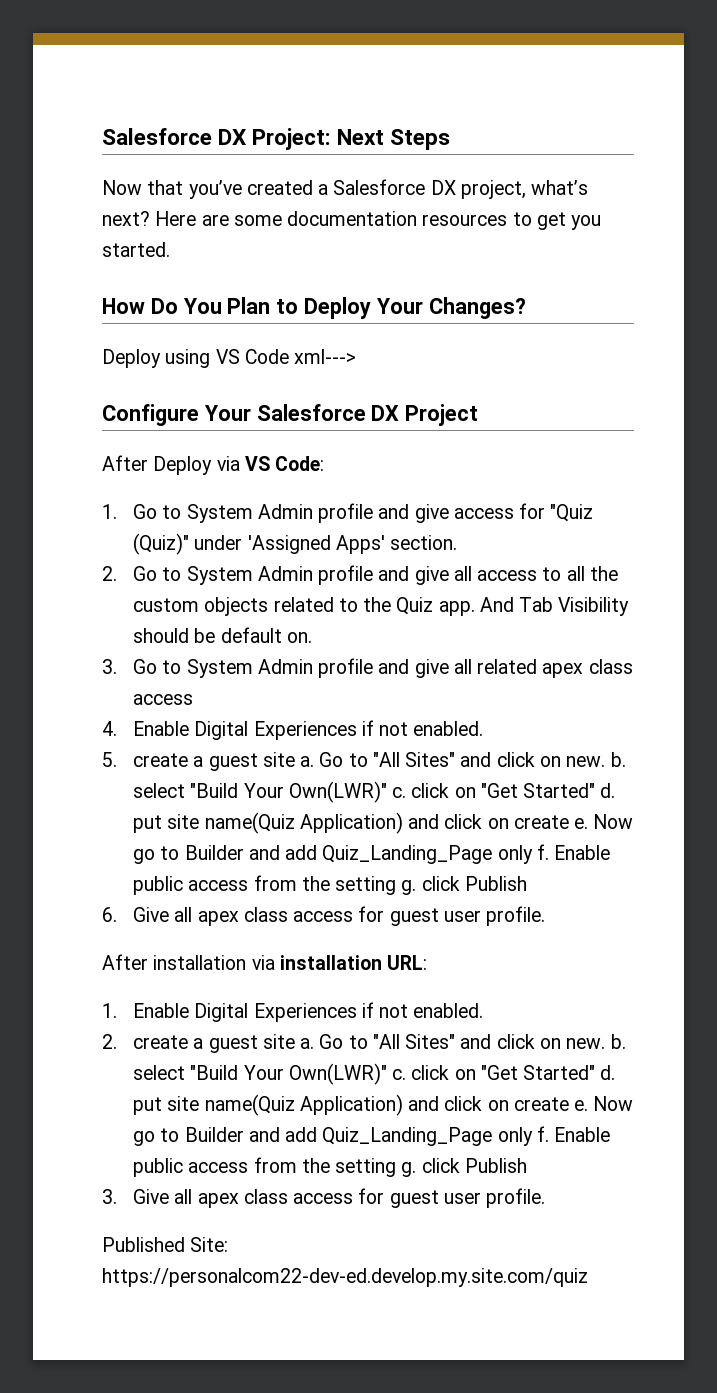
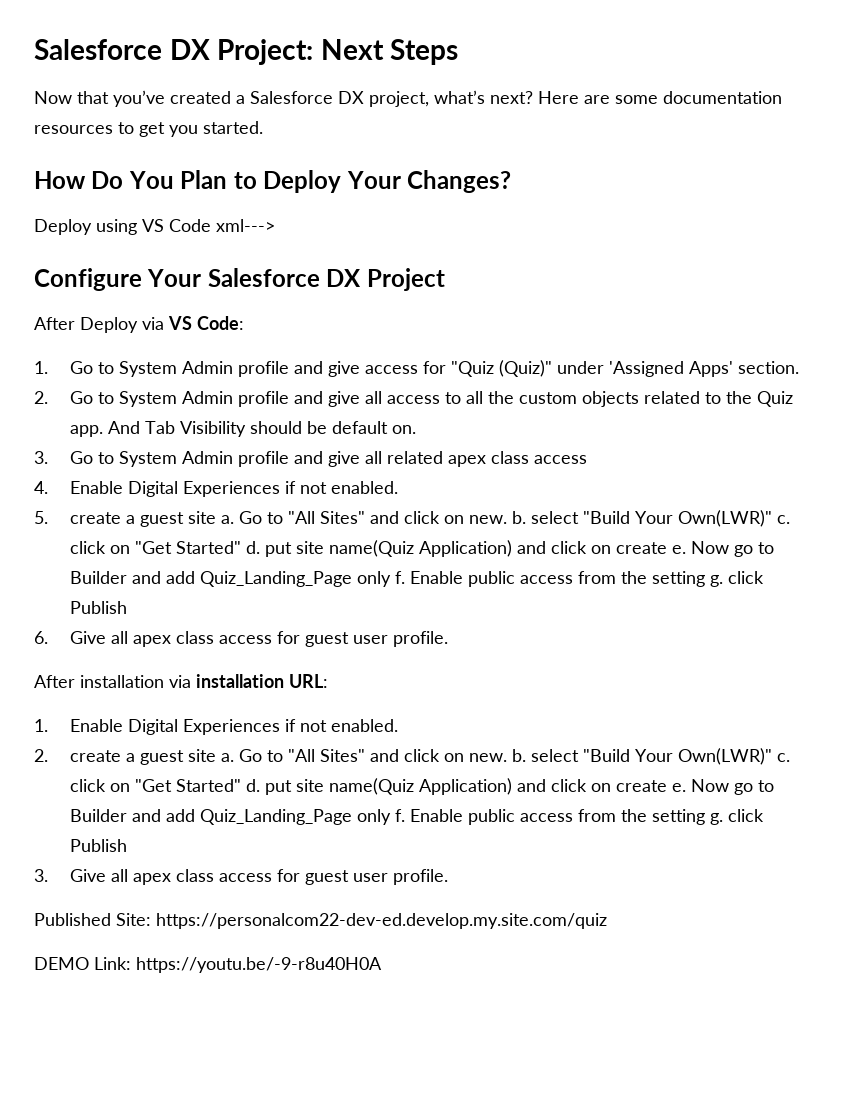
+ DEMO Link: https://youtu.be/-9-r8u40H0A

